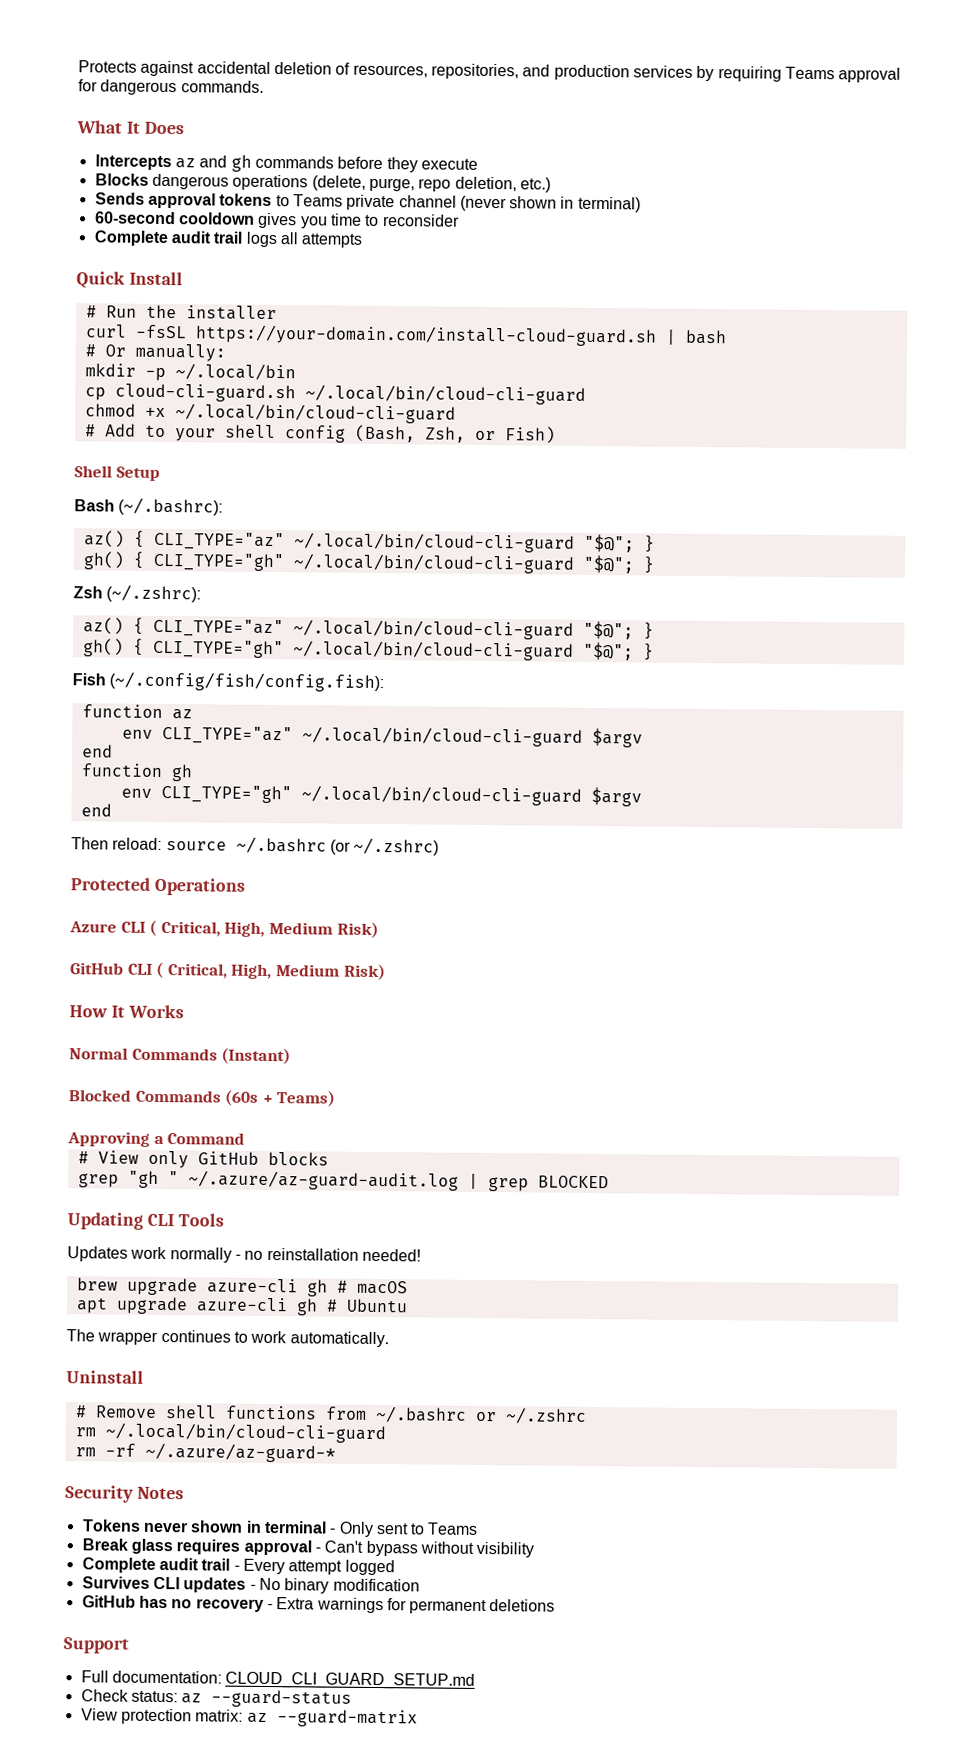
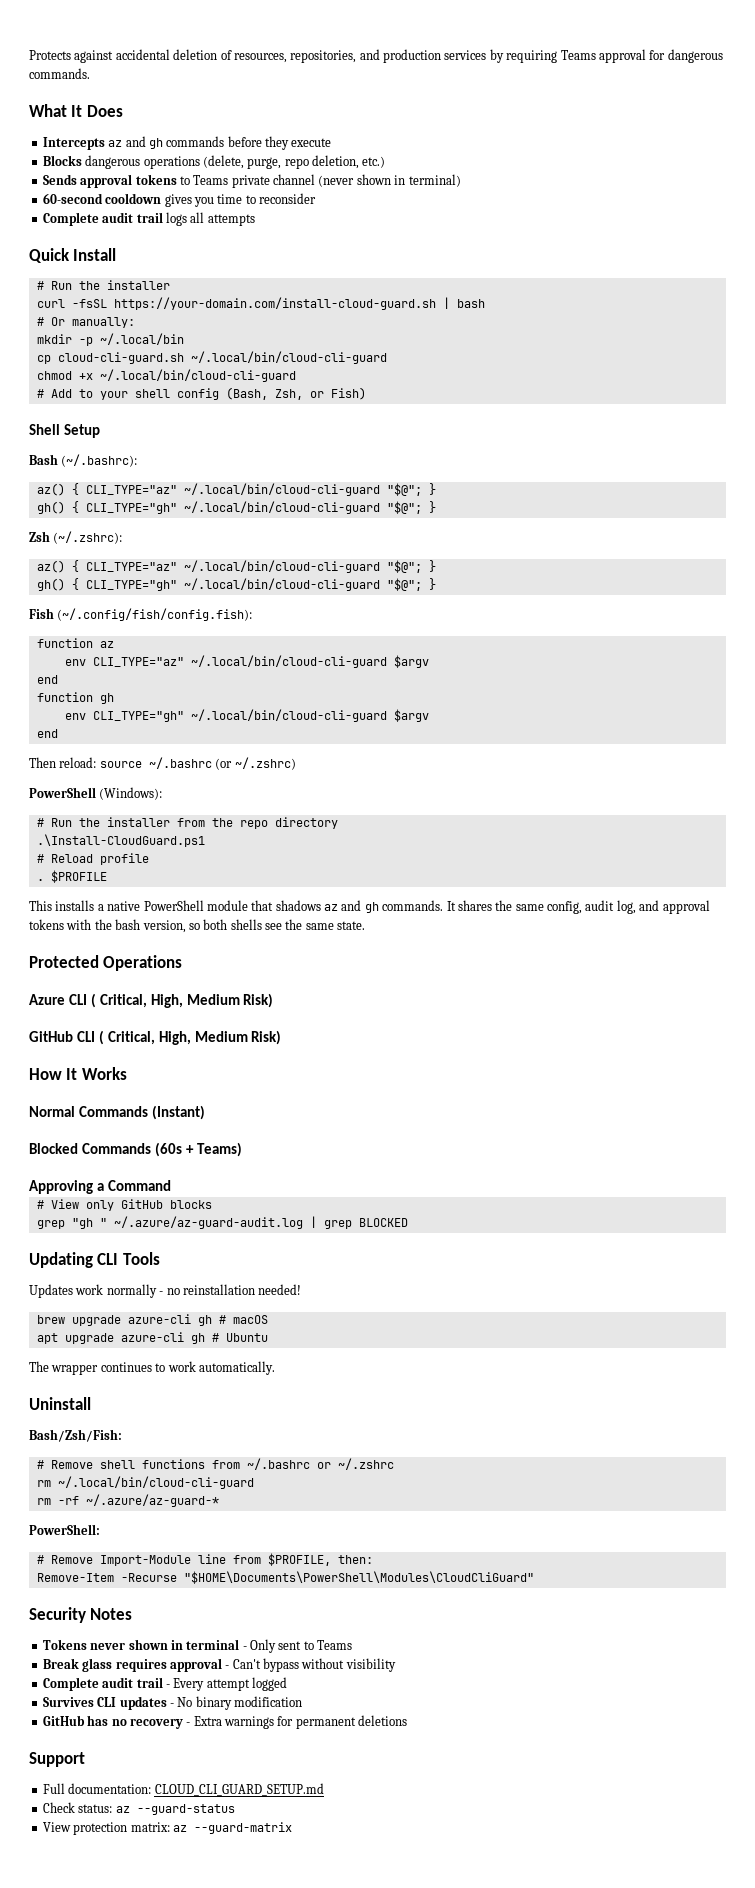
+ PowerShell (Windows):
+ # Run the installer from the repo directory
+ .\Install-CloudGuard.ps1
+ # Reload profile
+ . $PROFILE
+ This installs a native PowerShell module that shadows az and gh commands. It shares the same config, audit log, and approval tokens with the bash version, so both shells see the same state.
+ Bash/Zsh/Fish:
+ PowerShell:
+ # Remove Import-Module line from $PROFILE, then:
+ Remove-Item -Recurse "$HOME\Documents\PowerShell\Modules\CloudCliGuard"

